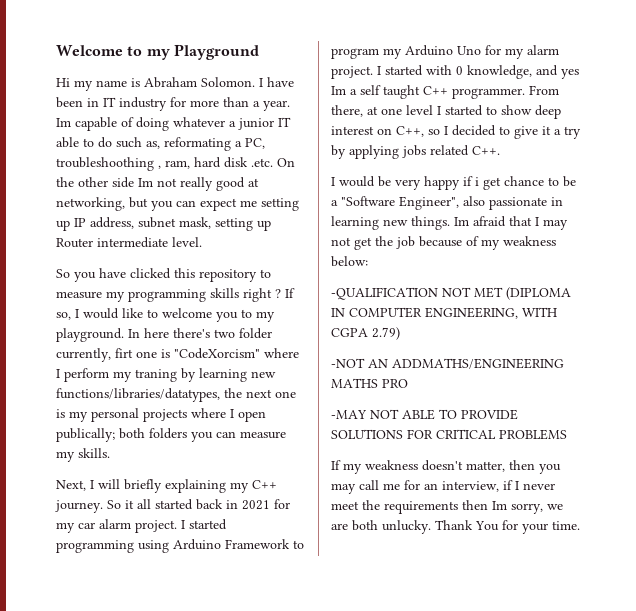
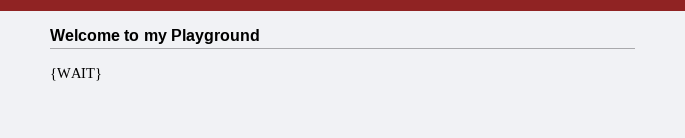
- Hi my name is Abraham Solomon. I have been in IT industry for more than a year. Im capable of doing whatever a junior IT able to do such as, reformating a PC, troubleshoothing , ram, hard disk .etc. On the other side Im not really good at networking, but you can expect me setting up IP address, subnet mask, setting up Router intermediate level.
- So you have clicked this repository to measure my programming skills right ? If so, I would like to welcome you to my playground. In here there's two folder currently, firt one is "CodeXorcism" where I perform my traning by learning new functions/libraries/datatypes, the next one is my personal projects where I open publically; both folders you can measure my skills.
- Next, I will briefly explaining my C++ journey. So it all started back in 2021 for my car alarm project. I started programming using Arduino Framework to program my Arduino Uno for my alarm project. I started with 0 knowledge, and yes Im a self taught C++ programmer. From there, at one level I started to show deep interest on C++, so I decided to give it a try by applying jobs related C++.
- I would be very happy if i get chance to be a "Software Engineer", also passionate in learning new things. Im afraid that I may not get the job because of my weakness below:
- -QUALIFICATION NOT MET (DIPLOMA IN COMPUTER ENGINEERING, WITH CGPA 2.79)
- -NOT AN ADDMATHS/ENGINEERING MATHS PRO
- -MAY NOT ABLE TO PROVIDE SOLUTIONS FOR CRITICAL PROBLEMS
- If my weakness doesn't matter, then you may call me for an interview, if I never meet the requirements then Im sorry, we are both unlucky. Thank You for your time.
+ {WAIT}

